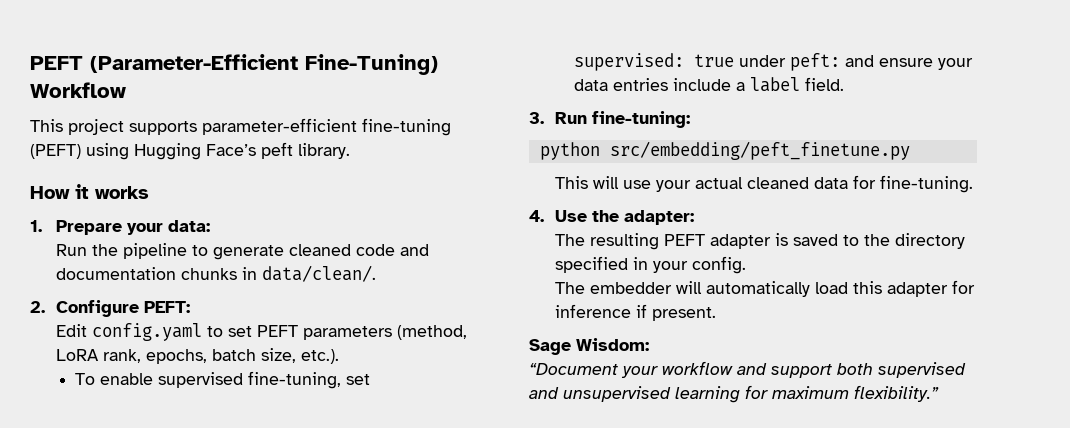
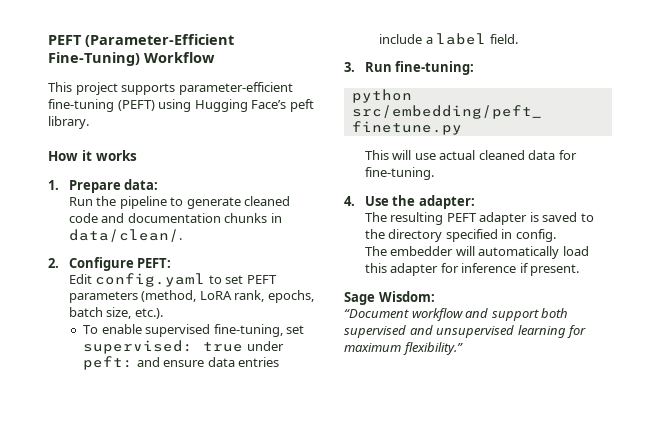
- 1. Prepare your data:
+ 1. Prepare data:
- To enable supervised fine-tuning, set supervised: true under peft: and ensure your data entries include a label field.
+ To enable supervised fine-tuning, set supervised: true under peft: and ensure data entries include a label field.
- This will use your actual cleaned data for fine-tuning.
+ This will use actual cleaned data for fine-tuning.
- The resulting PEFT adapter is saved to the directory specified in your config.
+ The resulting PEFT adapter is saved to the directory specified in config.
- “Document your workflow and support both supervised and unsupervised learning for maximum flexibility.”
+ “Document workflow and support both supervised and unsupervised learning for maximum flexibility.”

